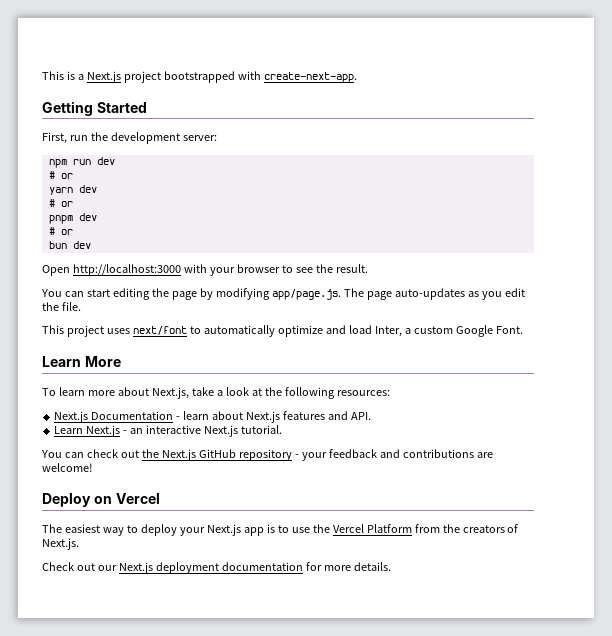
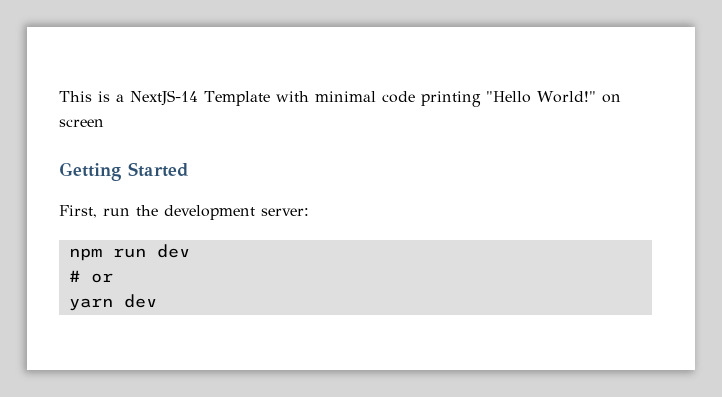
- This is a Next.js project bootstrapped with create-next-app.
+ This is a NextJS-14 Template with minimal code printing "Hello World!" on screen
  yarn dev
- # or
- pnpm dev
- # or
- bun dev
- Open http://localhost:3000 with your browser to see the result.
- You can start editing the page by modifying app/page.js. The page auto-updates as you edit the file.
- This project uses next/font to automatically optimize and load Inter, a custom Google Font.
- Learn More
- To learn more about Next.js, take a look at the following resources:
- Next.js Documentation - learn about Next.js features and API.
- Learn Next.js - an interactive Next.js tutorial.
- You can check out the Next.js GitHub repository - your feedback and contributions are welcome!
- Deploy on Vercel
- The easiest way to deploy your Next.js app is to use the Vercel Platform from the creators of Next.js.
- Check out our Next.js deployment documentation for more details.

